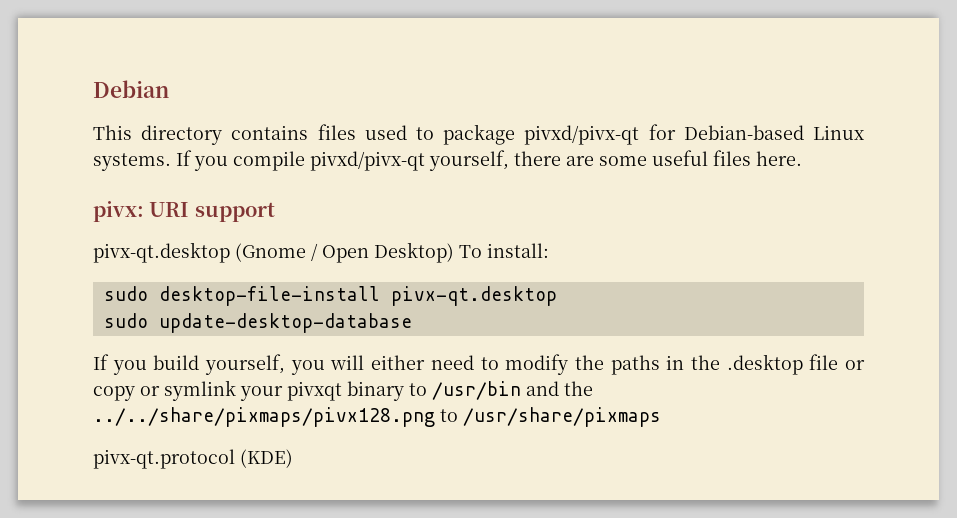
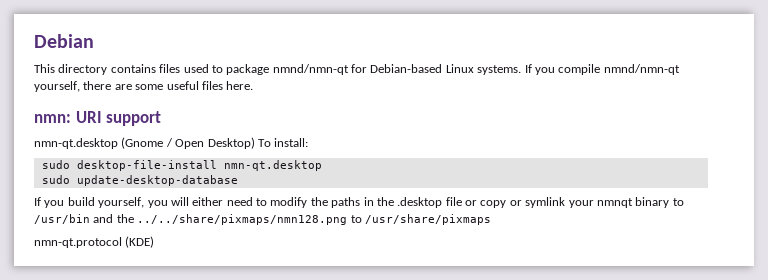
- This directory contains files used to package pivxd/pivx-qt for Debian-based Linux systems.
+ This directory contains files used to package nmnd/nmn-qt for Debian-based Linux systems.
- If you compile pivxd/pivx-qt yourself, there are some useful files here.
+ If you compile nmnd/nmn-qt yourself, there are some useful files here.
- pivx: URI support
+ nmn: URI support
- pivx-qt.desktop (Gnome / Open Desktop) To install:
+ nmn-qt.desktop (Gnome / Open Desktop) To install:
- sudo desktop-file-install pivx-qt.desktop
+ sudo desktop-file-install nmn-qt.desktop
- If you build yourself, you will either need to modify the paths in the .desktop file or copy or symlink your pivxqt binary to /usr/bin and the ../../share/pixmaps/pivx128.png to /usr/share/pixmaps
+ If you build yourself, you will either need to modify the paths in the .desktop file or copy or symlink your nmnqt binary to /usr/bin and the ../../share/pixmaps/nmn128.png to /usr/share/pixmaps
- pivx-qt.protocol (KDE)
+ nmn-qt.protocol (KDE)

